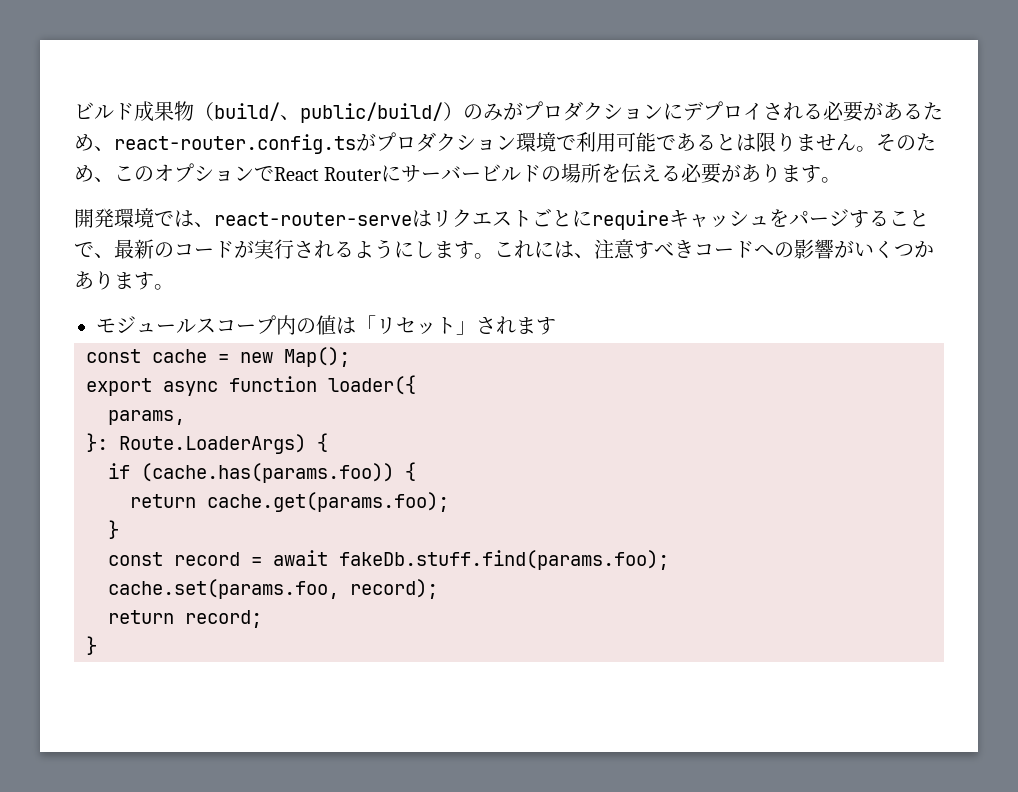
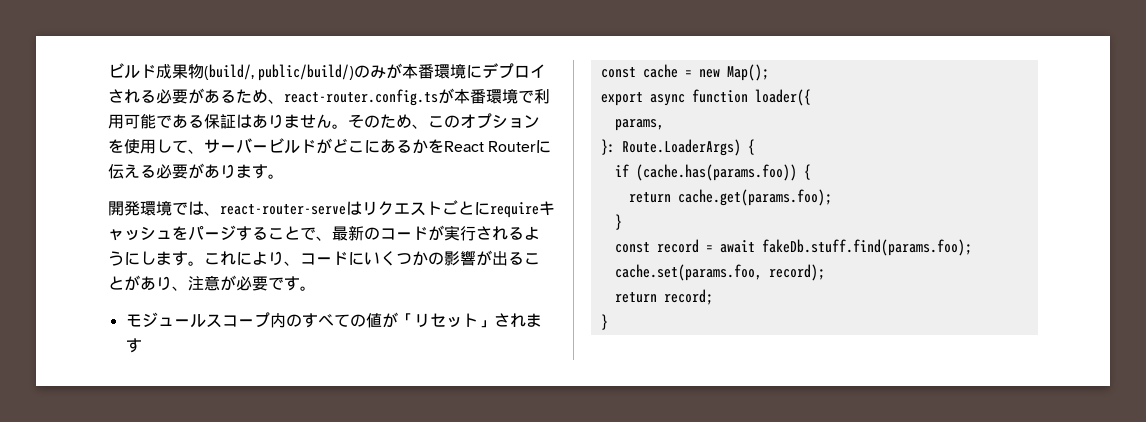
- ビルド成果物（build/、public/build/）のみがプロダクションにデプロイされる必要があるため、react-router.config.tsがプロダクション環境で利用可能であるとは限りません。
+ ビルド成果物(build/, public/build/)のみが本番環境にデプロイされる必要があるため、react-router.config.tsが本番環境で利用可能である保証はありません。
- そのため、このオプションでReact Routerにサーバービルドの場所を伝える必要があります。
+ そのため、このオプションを使用して、サーバービルドがどこにあるかをReact Routerに伝える必要があります。
- これには、注意すべきコードへの影響がいくつかあります。
+ これにより、コードにいくつかの影響が出ることがあり、注意が必要です。
- モジュールスコープ内の値は「リセット」されます
+ モジュールスコープ内のすべての値が「リセット」されます

